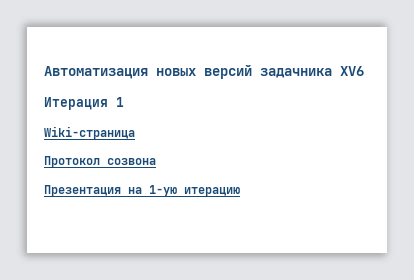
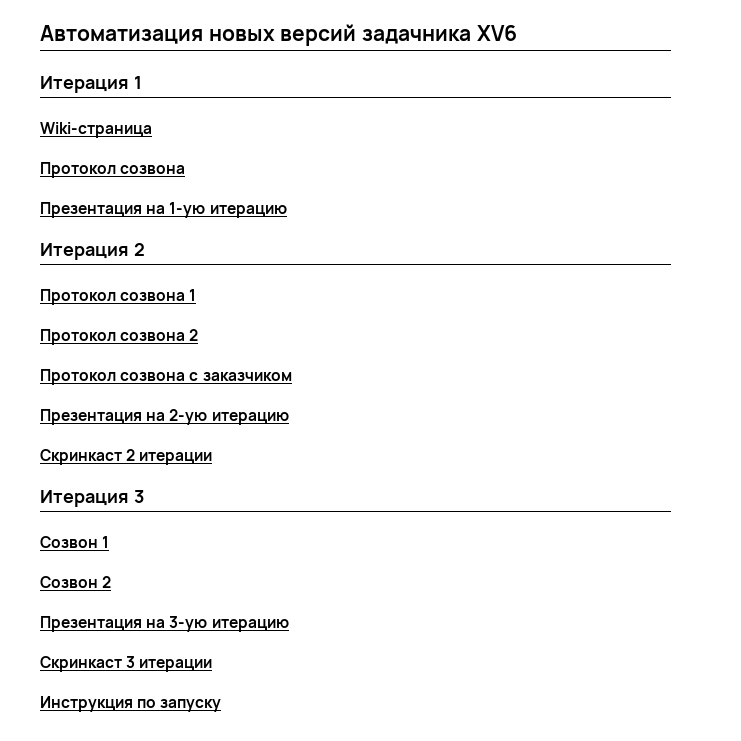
+ Итерация 2
+ Протокол созвона 1
+ Протокол созвона 2
+ Протокол созвона с заказчиком
+ Презентация на 2-ую итерацию
+ Скринкаст 2 итерации
+ Итерация 3
+ Созвон 1
+ Созвон 2
+ Презентация на 3-ую итерацию
+ Скринкаст 3 итерации
+ Инструкция по запуску

